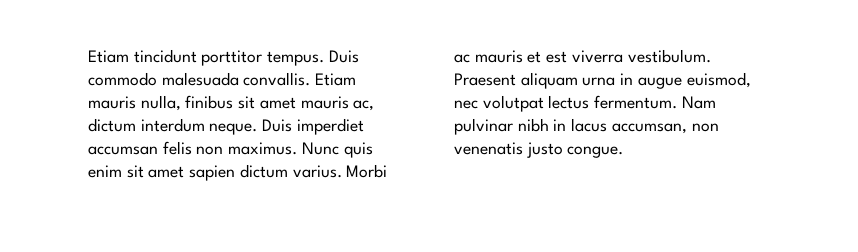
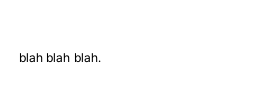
- Etiam tincidunt porttitor tempus. Duis commodo malesuada convallis. Etiam mauris nulla, finibus sit amet mauris ac, dictum interdum neque. Duis imperdiet accumsan felis non maximus. Nunc quis enim sit amet sapien dictum varius. Morbi ac mauris et est viverra vestibulum. Praesent aliquam urna in augue euismod, nec volutpat lectus fermentum. Nam pulvinar nibh in lacus accumsan, non venenatis justo congue.
+ blah blah blah.

